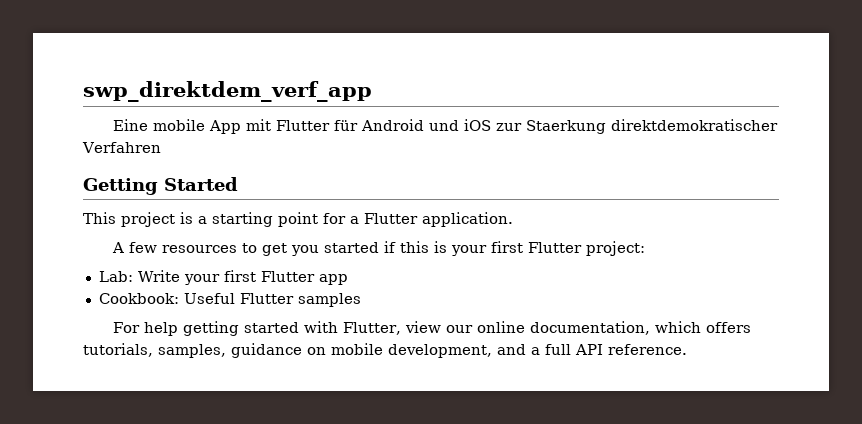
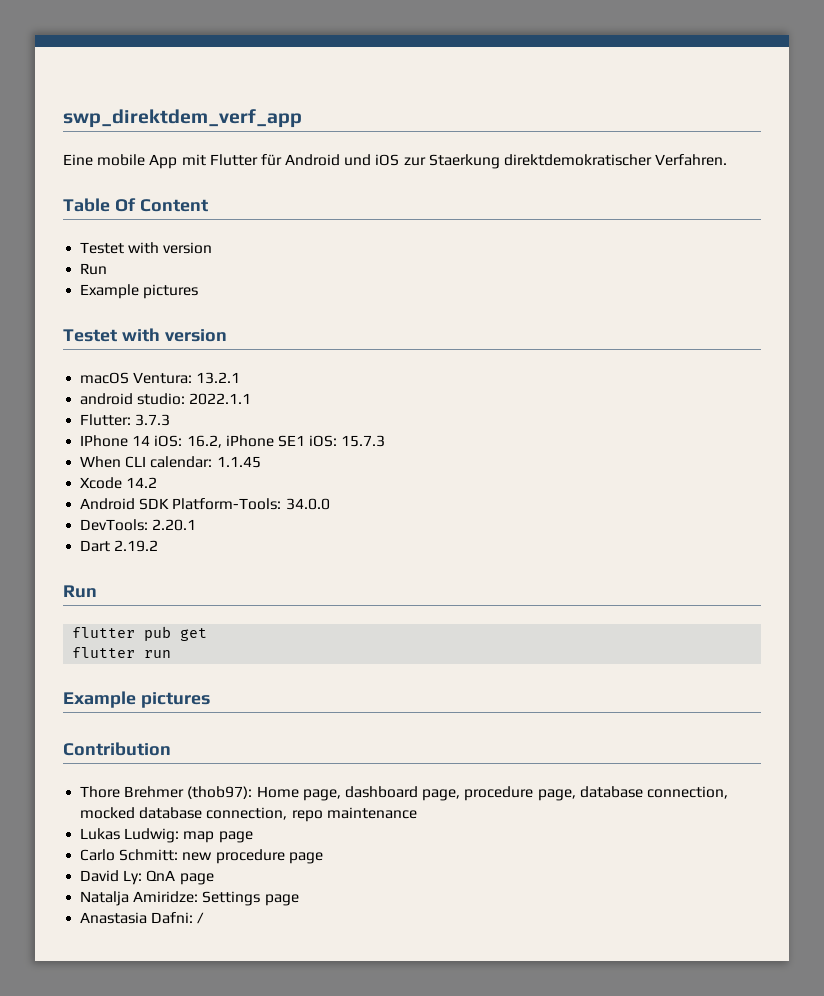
- Eine mobile App mit Flutter für Android und iOS zur Staerkung direktdemokratischer Verfahren
- Getting Started
- This project is a starting point for a Flutter application.
- A few resources to get you started if this is your first Flutter project:
- Lab: Write your first Flutter app
- Cookbook: Useful Flutter samples
- For help getting started with Flutter, view our online documentation, which offers tutorials, samples, guidance on mobile development, and a full API reference.
+ Eine mobile App mit Flutter für Android und iOS zur Staerkung direktdemokratischer Verfahren.
+ Table Of Content
+ Testet with version
+ Run
+ Example pictures
+ Testet with version
+ macOS Ventura: 13.2.1
+ android studio: 2022.1.1
+ Flutter: 3.7.3
+ IPhone 14 iOS: 16.2, iPhone SE1 iOS: 15.7.3
+ When CLI calendar: 1.1.45
+ Xcode 14.2
+ Android SDK Platform-Tools: 34.0.0
+ DevTools: 2.20.1
+ Dart 2.19.2
+ Run
+ flutter pub get
+ flutter run
+ Example pictures
+ Contribution
+ Thore Brehmer (thob97): Home page, dashboard page, procedure page, database connection, mocked database connection, repo maintenance
+ Lukas Ludwig: map page
+ Carlo Schmitt: new procedure page
+ David Ly: QnA page
+ Natalja Amiridze: Settings page
+ Anastasia Dafni: /

